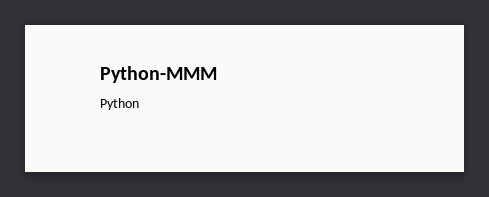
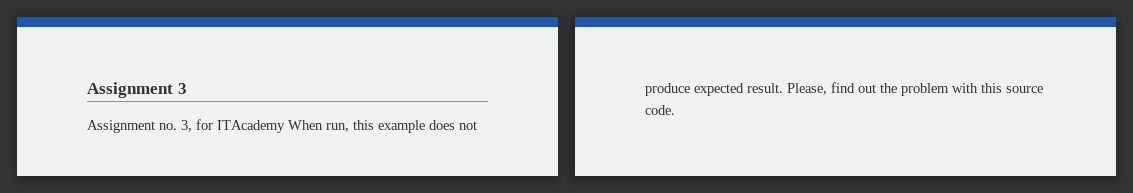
- Python-MMM
- Python
+ Assignment 3
+ Assignment no. 3, for ITAcademy When run, this example does not produce expected result. Please, find out the problem with this source code.

